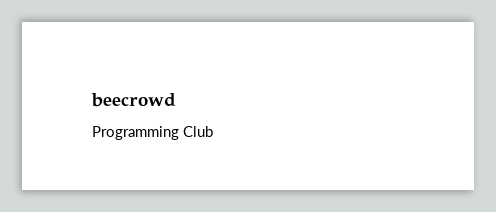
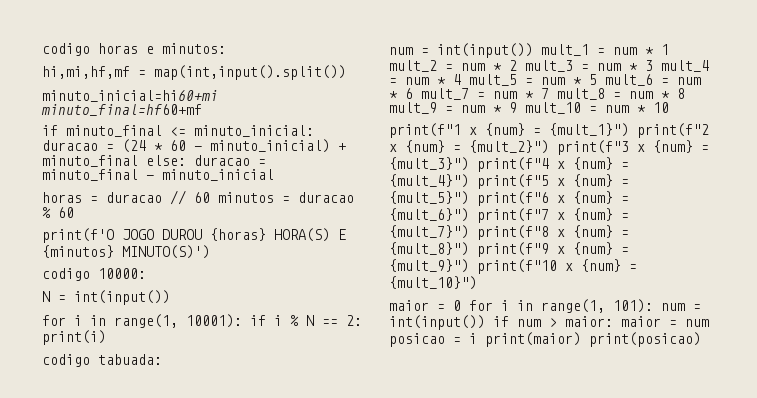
- beecrowd
- Programming Club
+ codigo horas e minutos:
+ hi,mi,hf,mf = map(int,input().split())
+ minuto_inicial=hi60+mi minuto_final=hf60+mf
+ if minuto_final <= minuto_inicial: duracao = (24 * 60 - minuto_inicial) + minuto_final else: duracao = minuto_final - minuto_inicial
+ horas = duracao // 60 minutos = duracao % 60
+ print(f'O JOGO DUROU {horas} HORA(S) E {minutos} MINUTO(S)')
+ codigo 10000:
+ N = int(input())
+ for i in range(1, 10001): if i % N == 2: print(i)
+ codigo tabuada:
+ num = int(input()) mult_1 = num * 1 mult_2 = num * 2 mult_3 = num * 3 mult_4 = num * 4 mult_5 = num * 5 mult_6 = num * 6 mult_7 = num * 7 mult_8 = num * 8 mult_9 = num * 9 mult_10 = num * 10
+ print(f"1 x {num} = {mult_1}") print(f"2 x {num} = {mult_2}") print(f"3 x {num} = {mult_3}") print(f"4 x {num} = {mult_4}") print(f"5 x {num} = {mult_5}") print(f"6 x {num} = {mult_6}") print(f"7 x {num} = {mult_7}") print(f"8 x {num} = {mult_8}") print(f"9 x {num} = {mult_9}") print(f"10 x {num} = {mult_10}")
+ maior = 0 for i in range(1, 101): num = int(input()) if num > maior: maior = num posicao = i print(maior) print(posicao)

